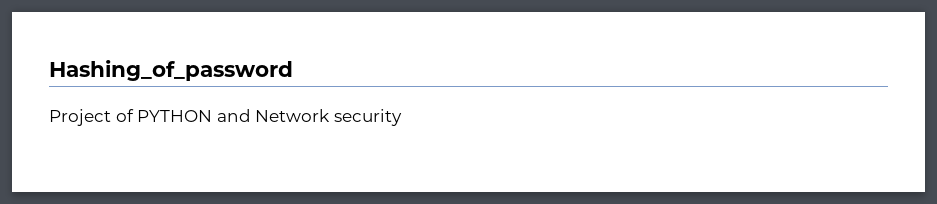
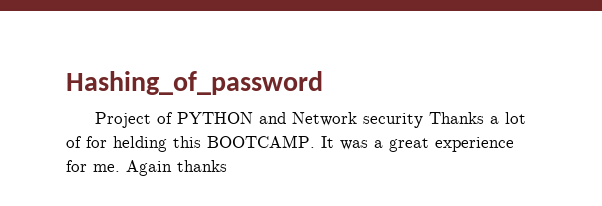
- Project of PYTHON and Network security
+ Project of PYTHON and Network security Thanks a lot of for helding this BOOTCAMP. It was a great experience for me. Again thanks

